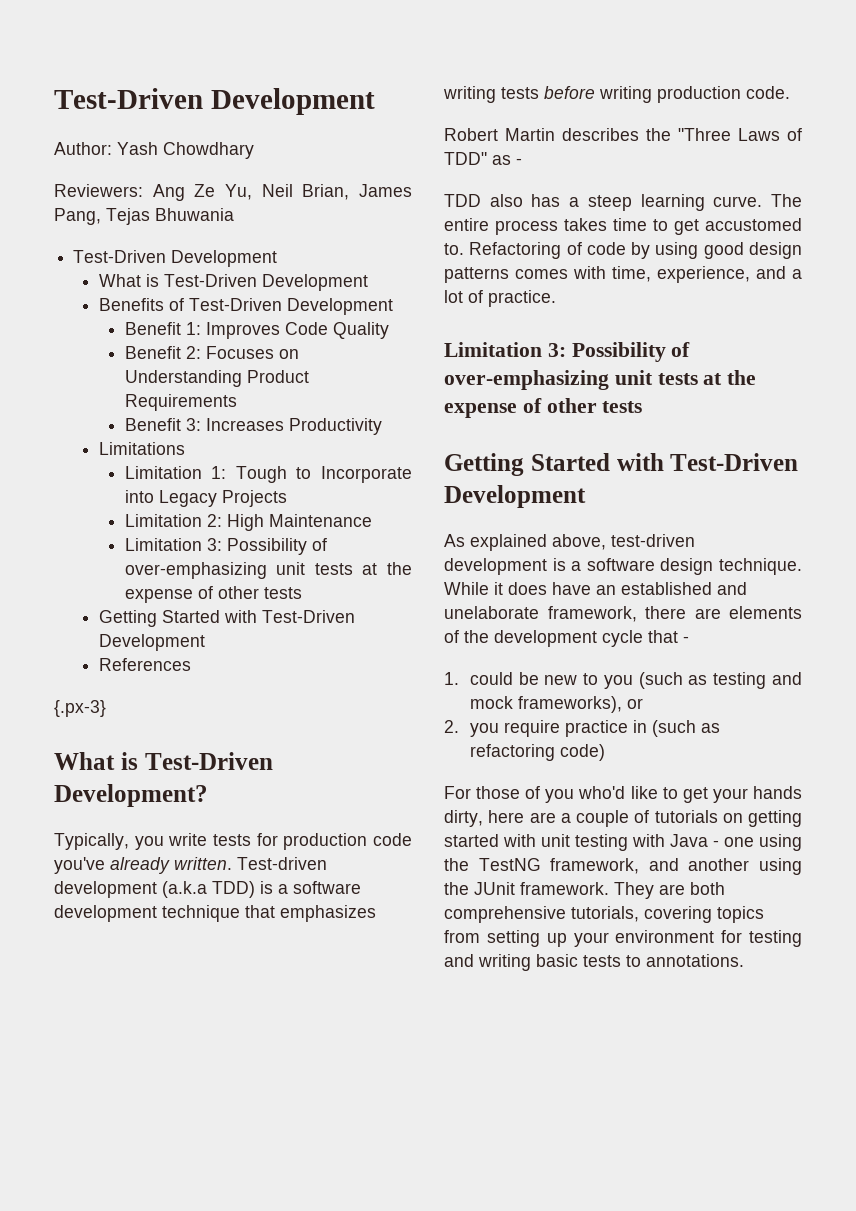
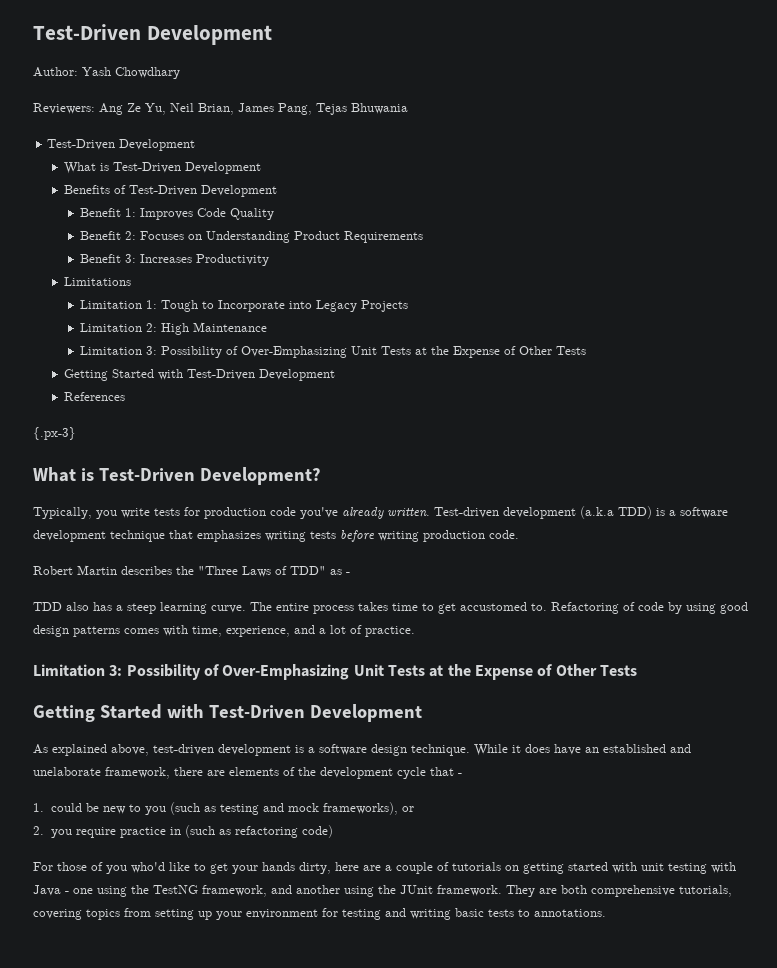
  Limitation 2: High Maintenance
- Limitation 3: Possibility of over-emphasizing unit tests at the expense of other tests
+ Limitation 3: Possibility of Over-Emphasizing Unit Tests at the Expense of Other Tests
  Refactoring of code by using good design patterns comes with time, experience, and a lot of practice.
- Limitation 3: Possibility of over-emphasizing unit tests at the expense of other tests
+ Limitation 3: Possibility of Over-Emphasizing Unit Tests at the Expense of Other Tests

